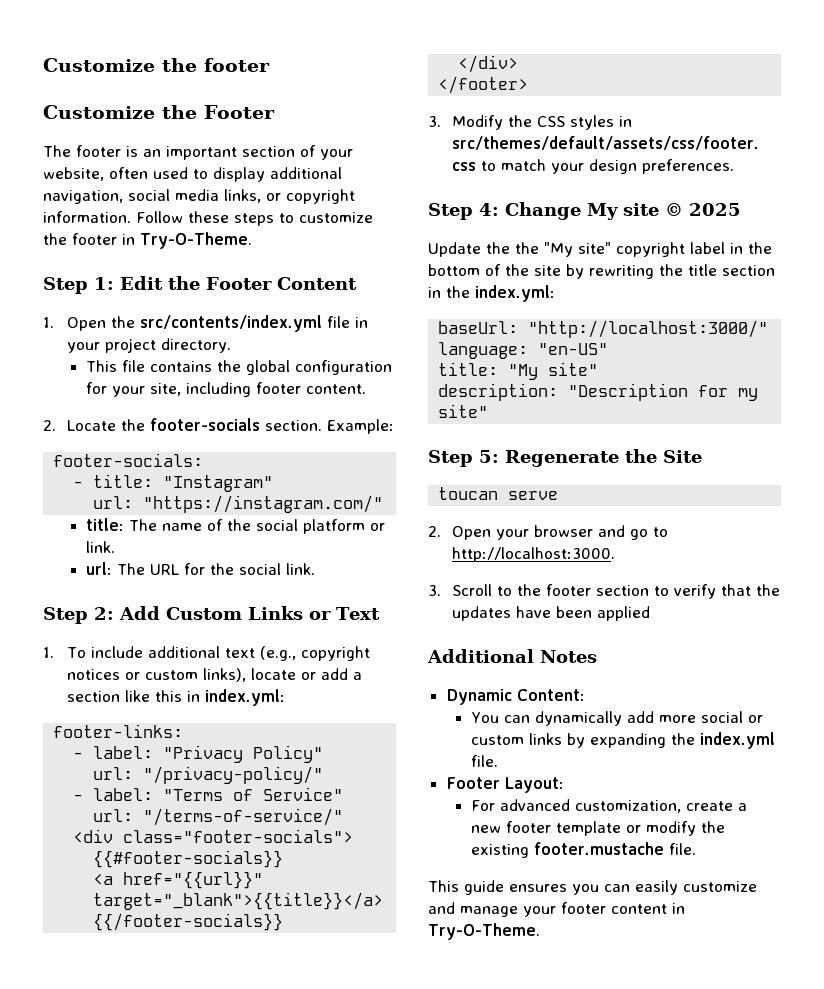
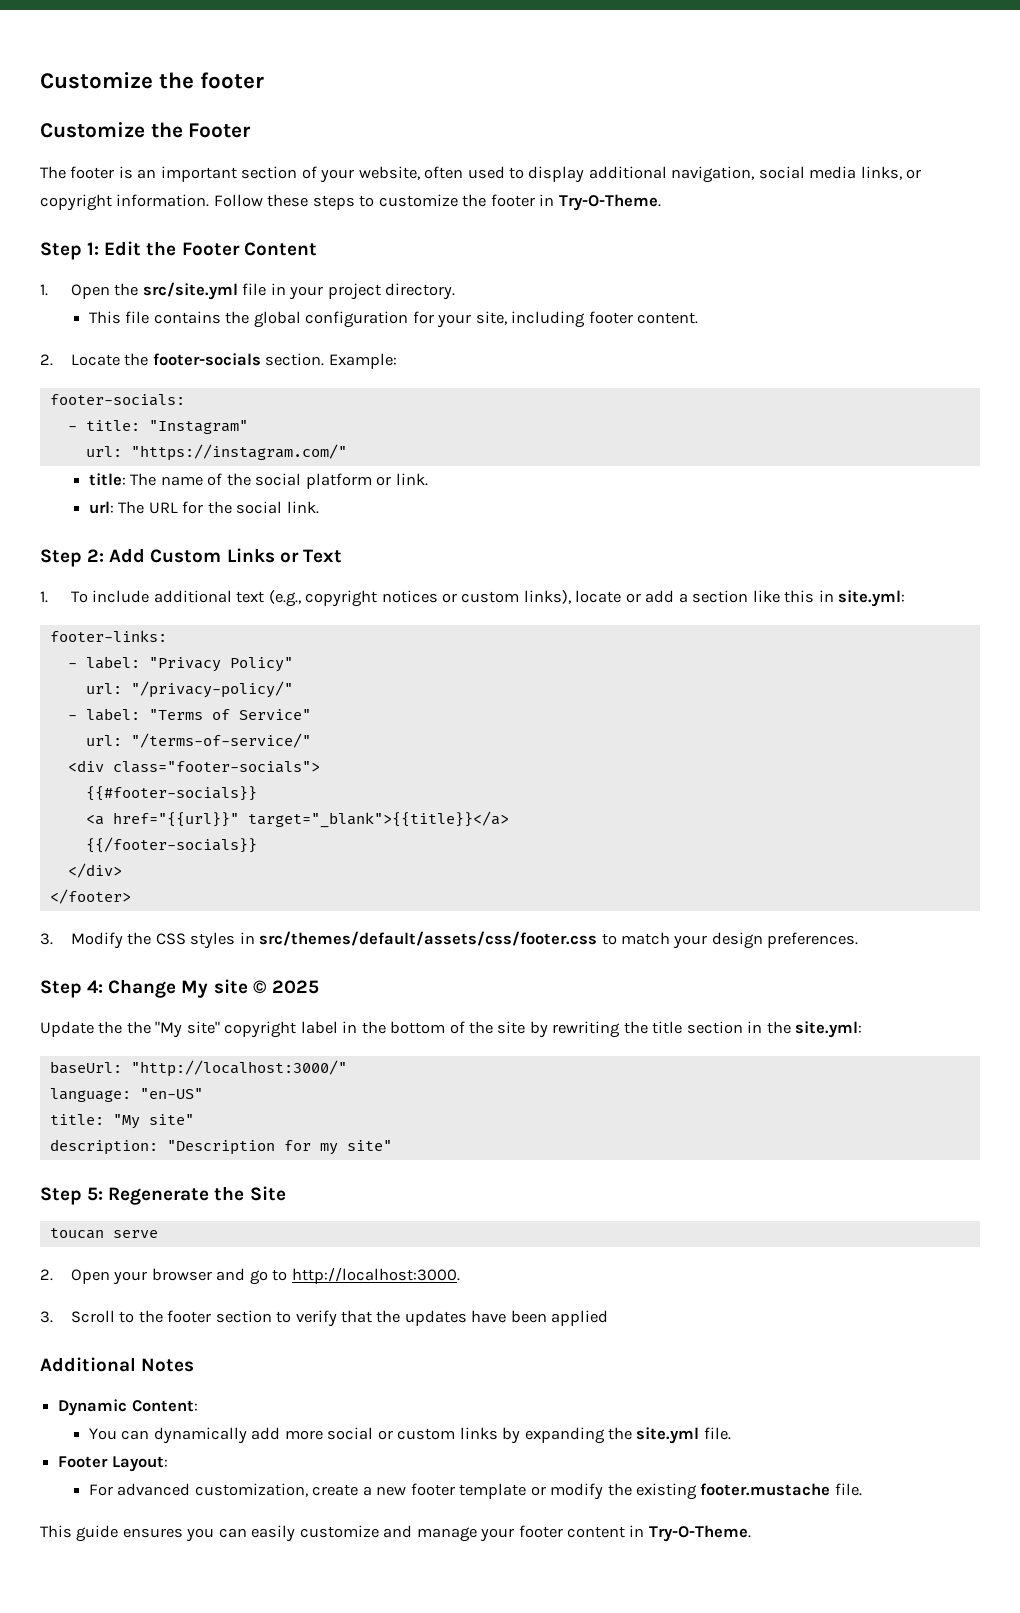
- 1. Open the src/contents/index.yml file in your project directory.
+ 1. Open the src/site.yml file in your project directory.
- 1. To include additional text (e.g., copyright notices or custom links), locate or add a section like this in index.yml:
+ 1. To include additional text (e.g., copyright notices or custom links), locate or add a section like this in site.yml:
- Update the the "My site" copyright label in the bottom of the site by rewriting the title section in the index.yml:
+ Update the the "My site" copyright label in the bottom of the site by rewriting the title section in the site.yml:
- You can dynamically add more social or custom links by expanding the index.yml file.
+ You can dynamically add more social or custom links by expanding the site.yml file.

